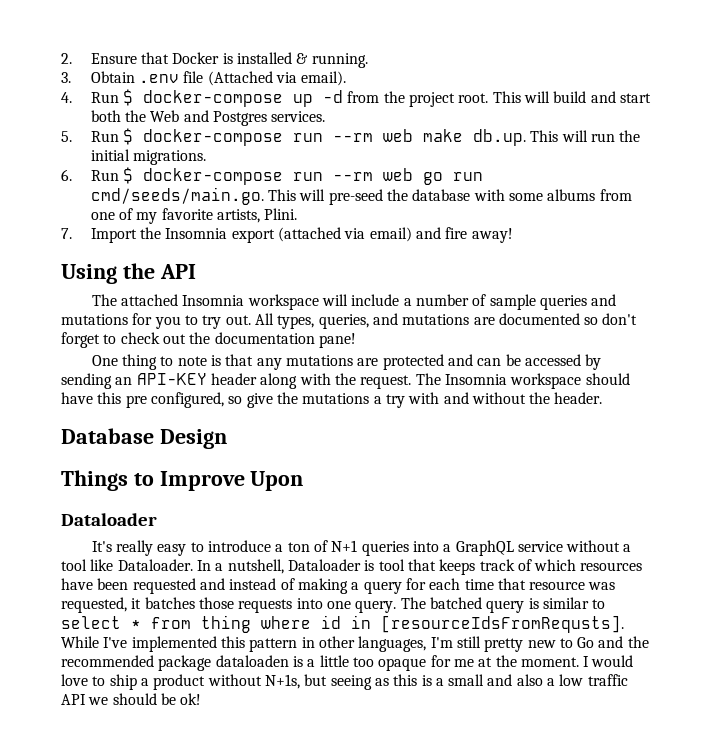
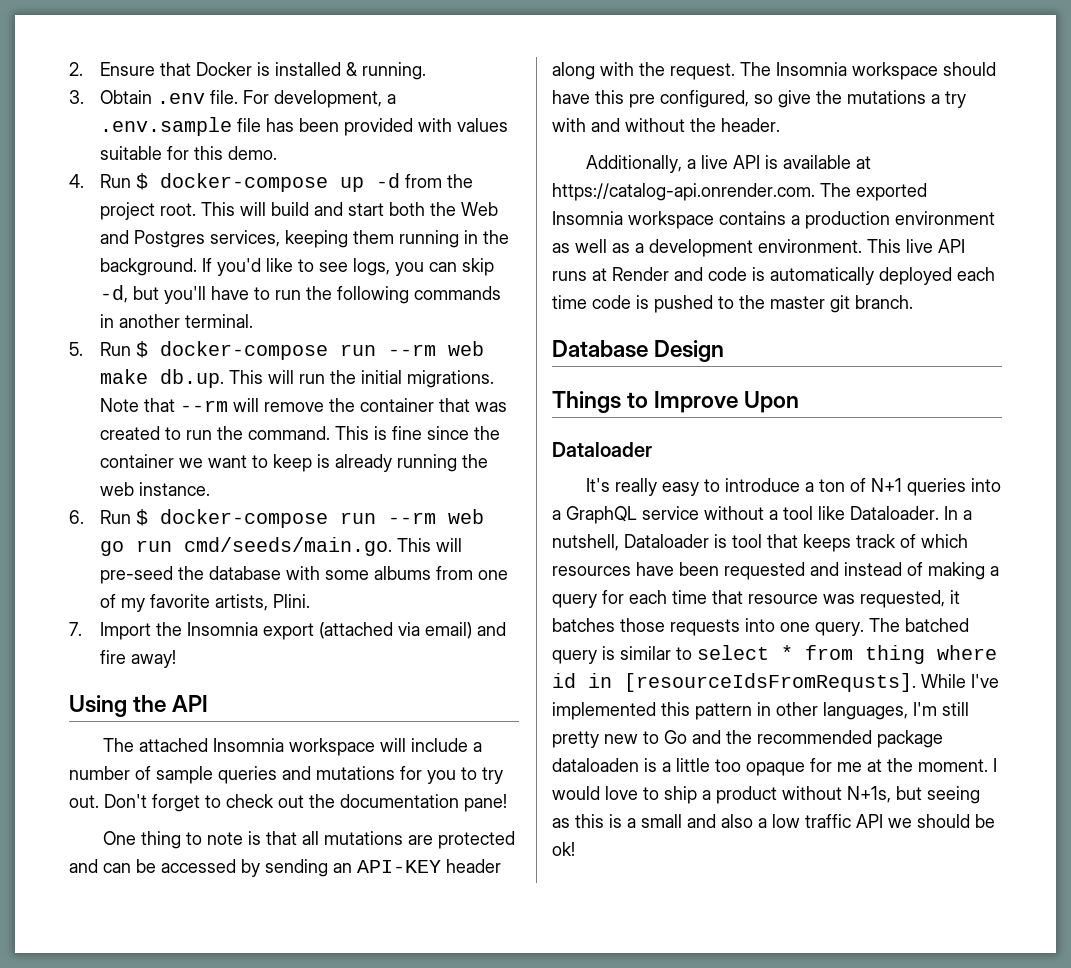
- 3. Obtain .env file (Attached via email).
+ 3. Obtain .env file. For development, a .env.sample file has been provided with values suitable for this demo.
- This will build and start both the Web and Postgres services.
+ This will build and start both the Web and Postgres services, keeping them running in the background. If you'd like to see logs, you can skip -d, but you'll have to run the following commands in another terminal.
+ Note that --rm will remove the container that was created to run the command. This is fine since the container we want to keep is already running the web instance.
- All types, queries, and mutations are documented so don't forget to check out the documentation pane!
+ Don't forget to check out the documentation pane!
- One thing to note is that any mutations are protected and can be accessed by sending an API-KEY header along with the request.
+ One thing to note is that all mutations are protected and can be accessed by sending an API-KEY header along with the request.
+ Additionally, a live API is available at https://catalog-api.onrender.com. The exported Insomnia workspace contains a production environment as well as a development environment. This live API runs at Render and code is automatically deployed each time code is pushed to the master git branch.

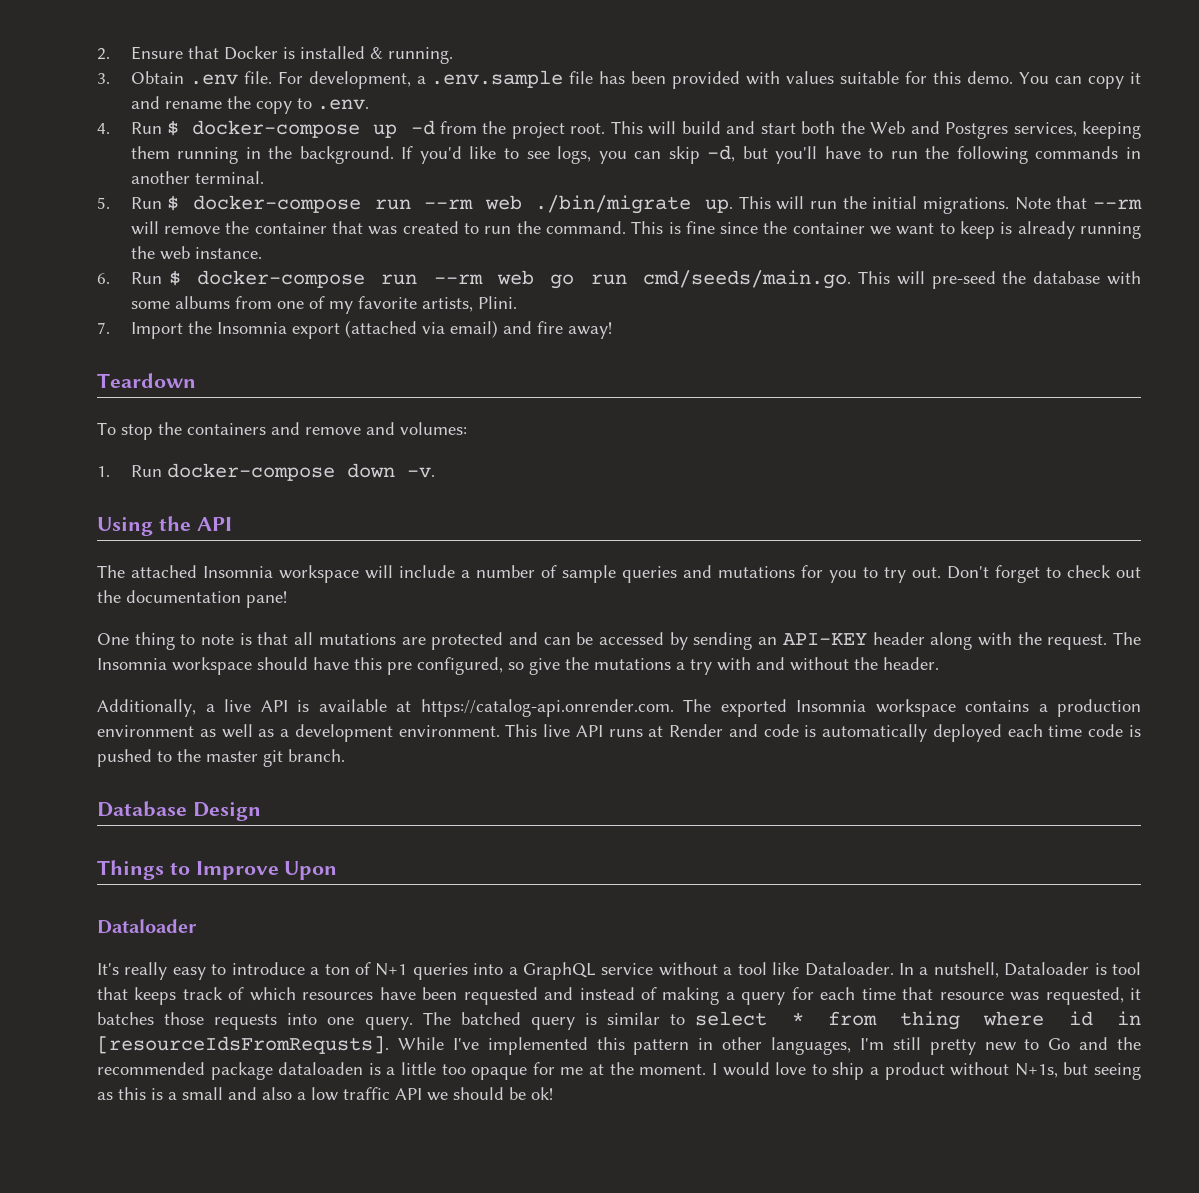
+ You can copy it and rename the copy to .env.
- 5. Run $ docker-compose run --rm web make db.up. This will run the initial migrations.
+ 5. Run $ docker-compose run --rm web ./bin/migrate up. This will run the initial migrations.
+ Teardown
+ To stop the containers and remove and volumes:
+ 1. Run docker-compose down -v.

